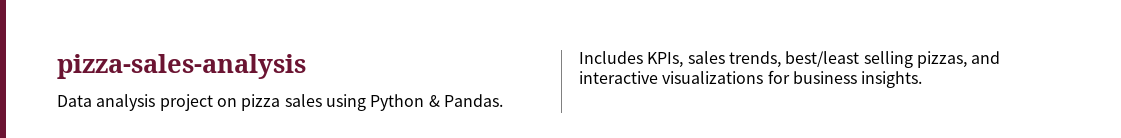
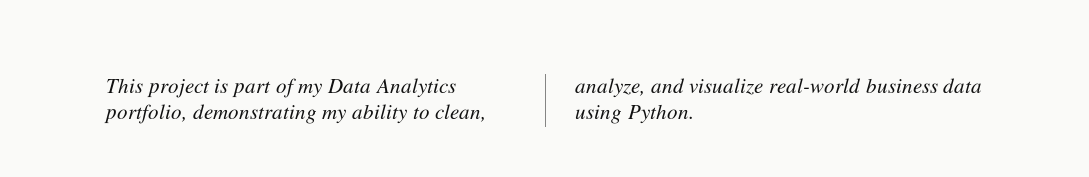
- pizza-sales-analysis
- Data analysis project on pizza sales using Python & Pandas. Includes KPIs, sales trends, best/least selling pizzas, and interactive visualizations for business insights.
+ This project is part of my Data Analytics portfolio, demonstrating my ability to clean, analyze, and visualize real-world business data using Python.

